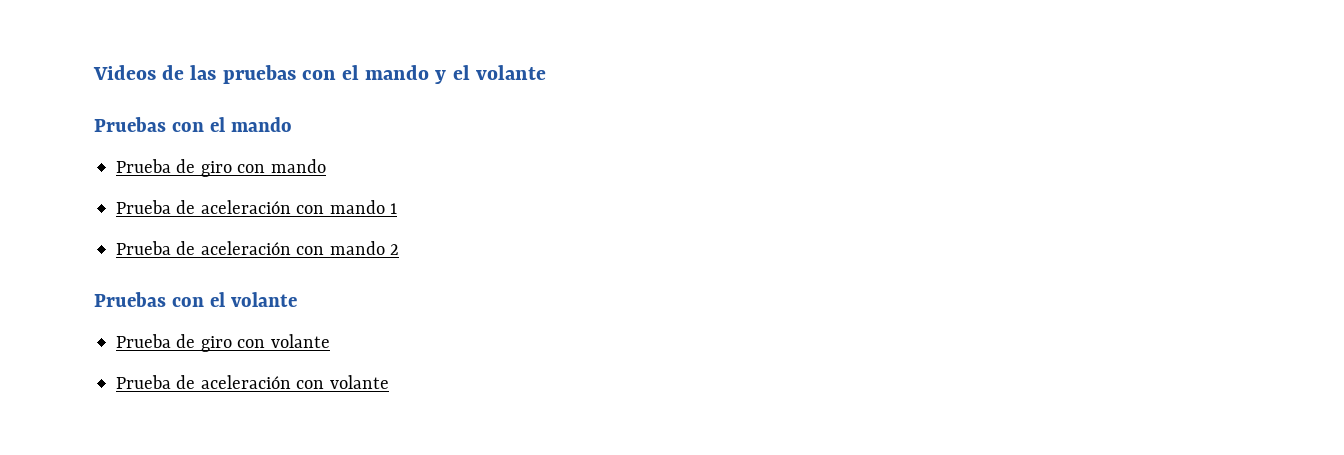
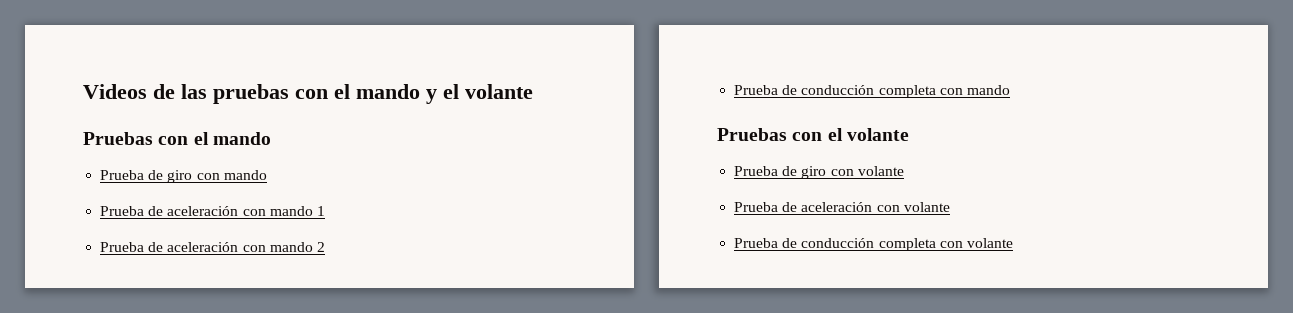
+ Prueba de conducción completa con mando
+ Prueba de conducción completa con volante

